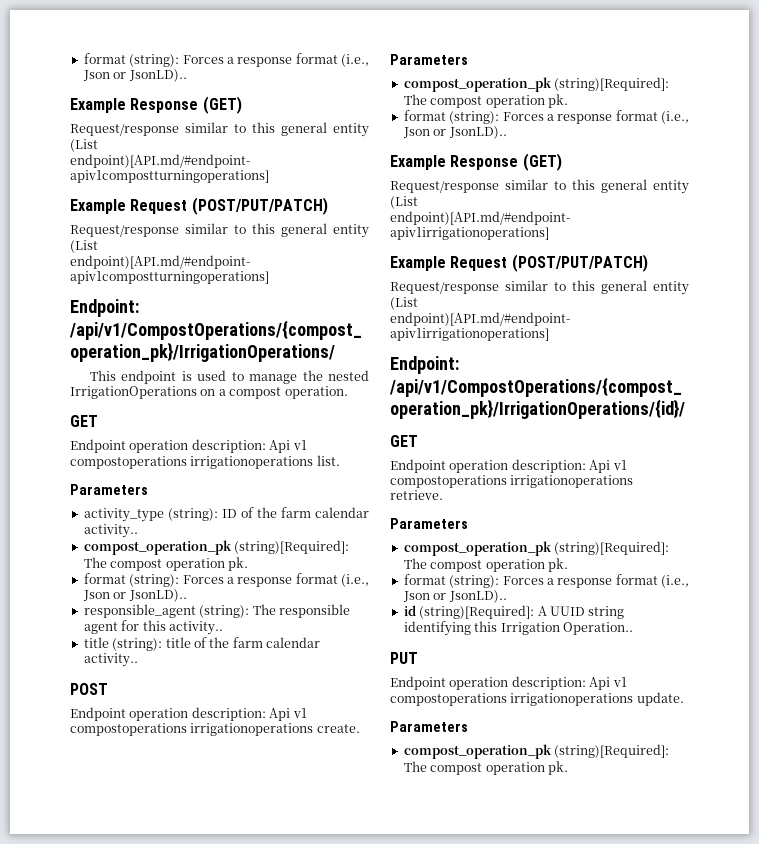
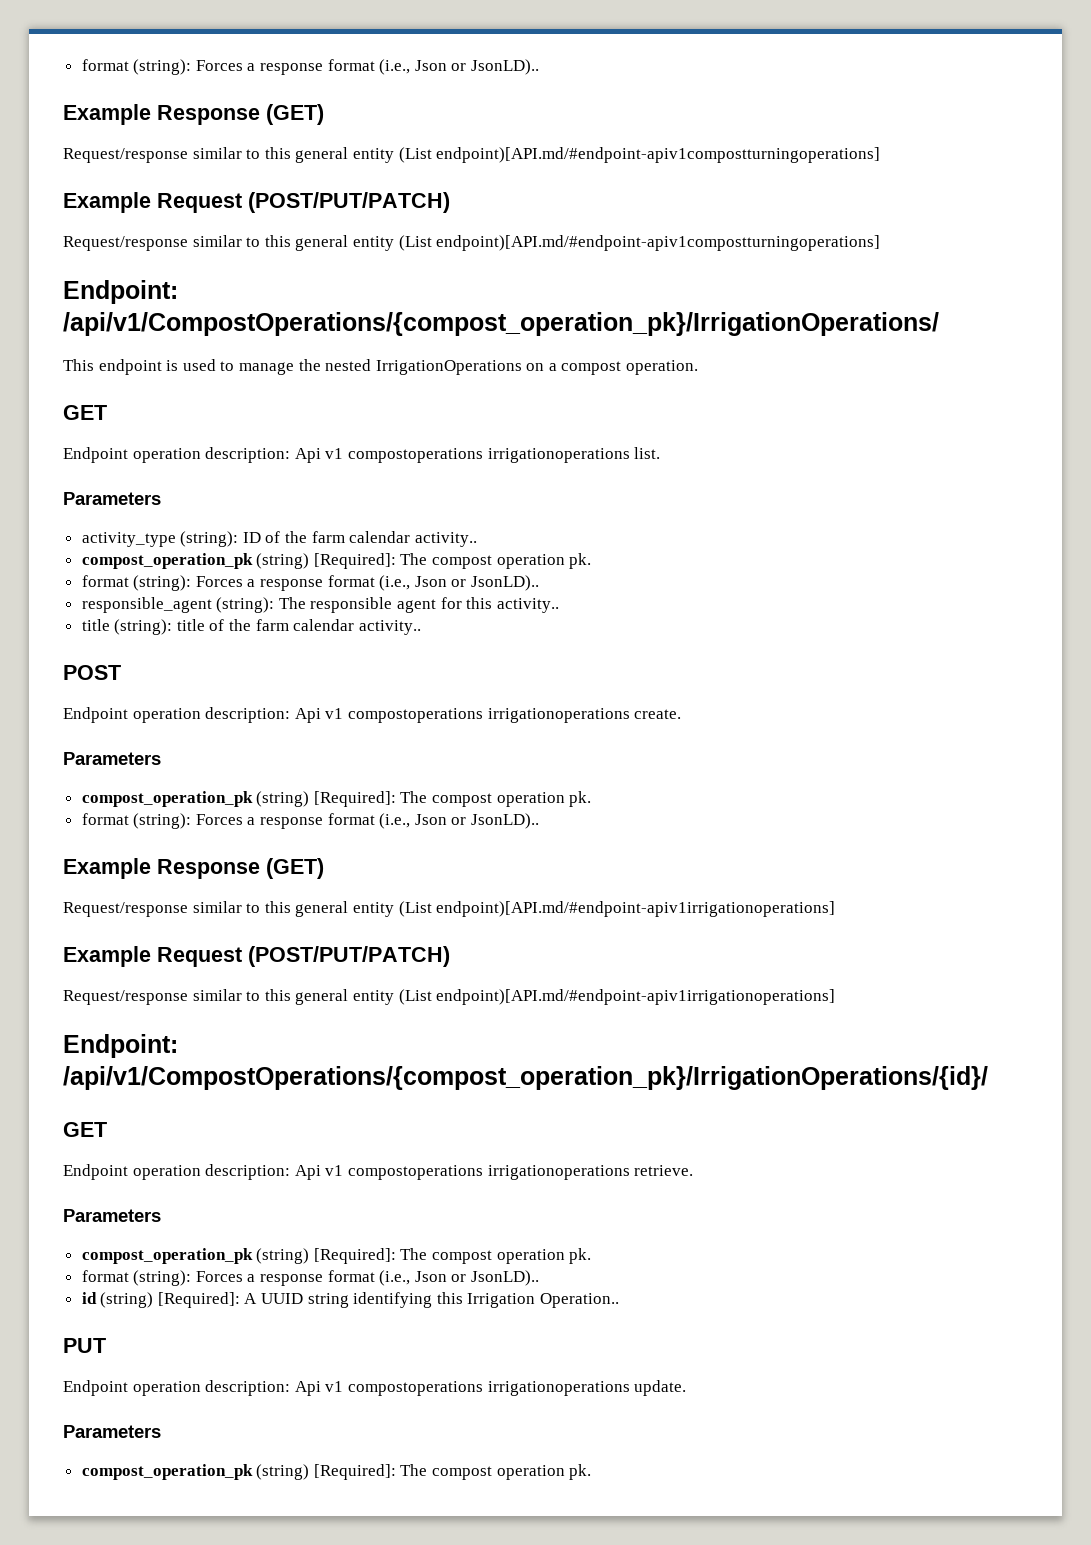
  activity_type (string): ID of the farm calendar activity..
- compost_operation_pk (string)[Required]: The compost operation pk.
+ compost_operation_pk (string) [Required]: The compost operation pk.
  Endpoint operation description: Api v1 compostoperations irrigationoperations create.
  Parameters
- compost_operation_pk (string)[Required]: The compost operation pk.
+ compost_operation_pk (string) [Required]: The compost operation pk.
  Endpoint operation description: Api v1 compostoperations irrigationoperations retrieve.
  Parameters
- compost_operation_pk (string)[Required]: The compost operation pk.
+ compost_operation_pk (string) [Required]: The compost operation pk.
- id (string)[Required]: A UUID string identifying this Irrigation Operation..
+ id (string) [Required]: A UUID string identifying this Irrigation Operation..
  Endpoint operation description: Api v1 compostoperations irrigationoperations update.
  Parameters
- compost_operation_pk (string)[Required]: The compost operation pk.
+ compost_operation_pk (string) [Required]: The compost operation pk.

